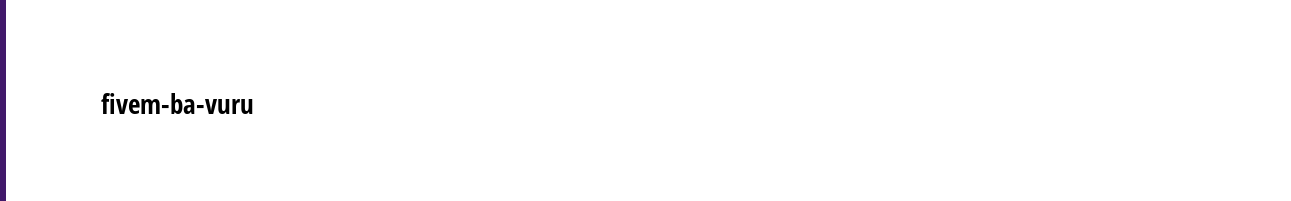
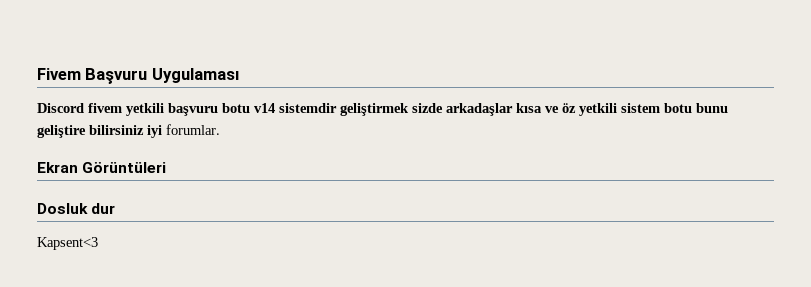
- fivem-ba-vuru
+ Fivem Başvuru Uygulaması
+ Discord fivem yetkili başvuru botu v14 sistemdir geliştirmek sizde arkadaşlar kısa ve öz yetkili sistem botu bunu geliştire bilirsiniz iyi forumlar.
+ Ekran Görüntüleri
+ Dosluk dur
+ Kapsent<3

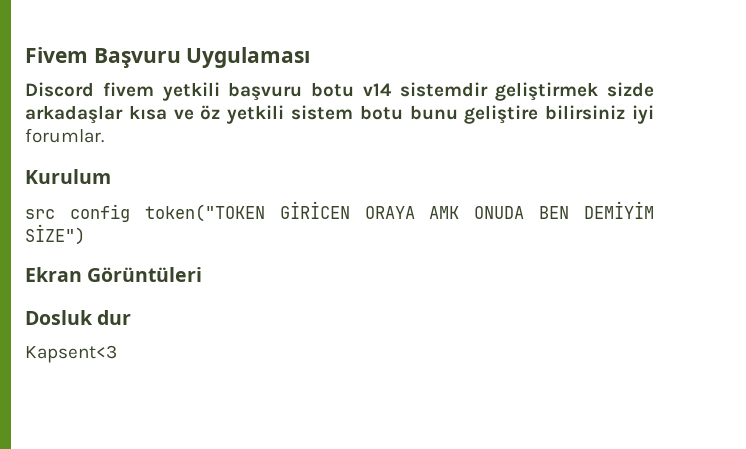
+ Kurulum
+ src config token("TOKEN GİRİCEN ORAYA AMK ONUDA BEN DEMİYİM SİZE")

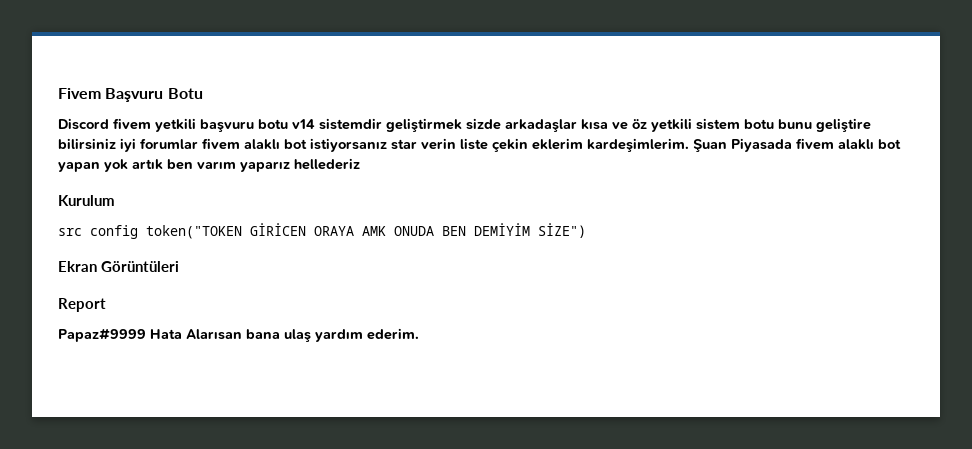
- Fivem Başvuru Uygulaması
+ Fivem Başvuru Botu
- Discord fivem yetkili başvuru botu v14 sistemdir geliştirmek sizde arkadaşlar kısa ve öz yetkili sistem botu bunu geliştire bilirsiniz iyi forumlar.
+ Discord fivem yetkili başvuru botu v14 sistemdir geliştirmek sizde arkadaşlar kısa ve öz yetkili sistem botu bunu geliştire bilirsiniz iyi forumlar fivem alaklı bot istiyorsanız star verin liste çekin eklerim kardeşimlerim. Şuan Piyasada fivem alaklı bot yapan yok artık ben varım yaparız hellederiz
- Dosluk dur
- Kapsent<3
+ Report
+ Papaz#9999 Hata Alarısan bana ulaş yardım ederim.

